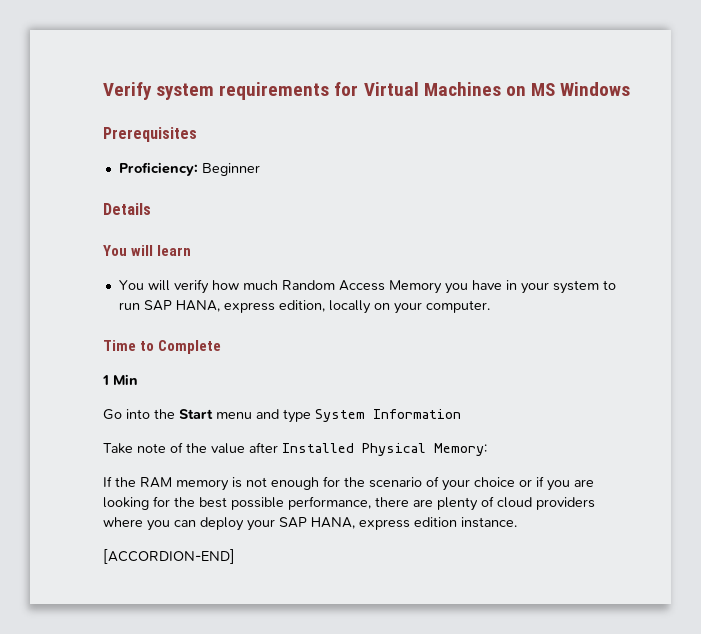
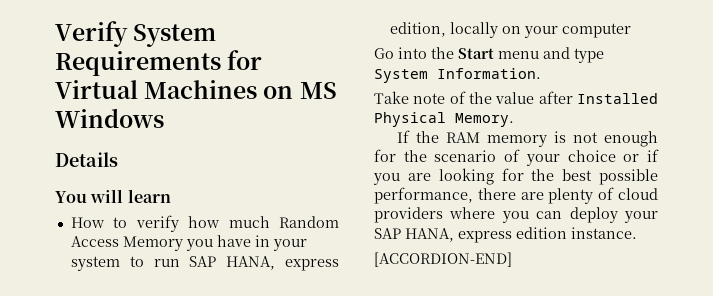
- Verify system requirements for Virtual Machines on MS Windows
+ Verify System Requirements for Virtual Machines on MS Windows
- Prerequisites
- Proficiency: Beginner
- You will verify how much Random Access Memory you have in your system to run SAP HANA, express edition, locally on your computer.
- Time to Complete
- 1 Min
+ How to verify how much Random Access Memory you have in your system to run SAP HANA, express edition, locally on your computer
- Go into the Start menu and type System Information
+ Go into the Start menu and type System Information.
- Take note of the value after Installed Physical Memory:
+ Take note of the value after Installed Physical Memory.

